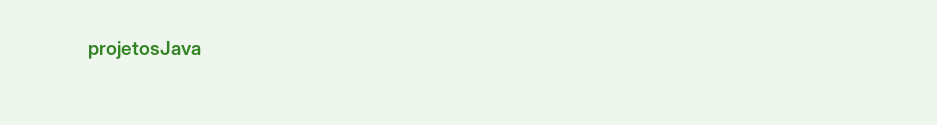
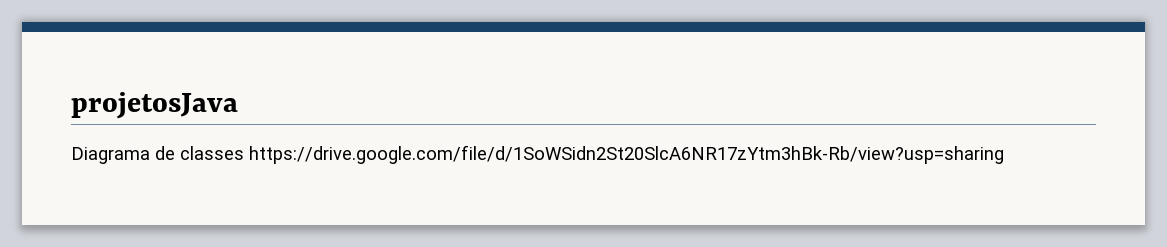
+ Diagrama de classes https://drive.google.com/file/d/1SoWSidn2St20SlcA6NR17zYtm3hBk-Rb/view?usp=sharing

